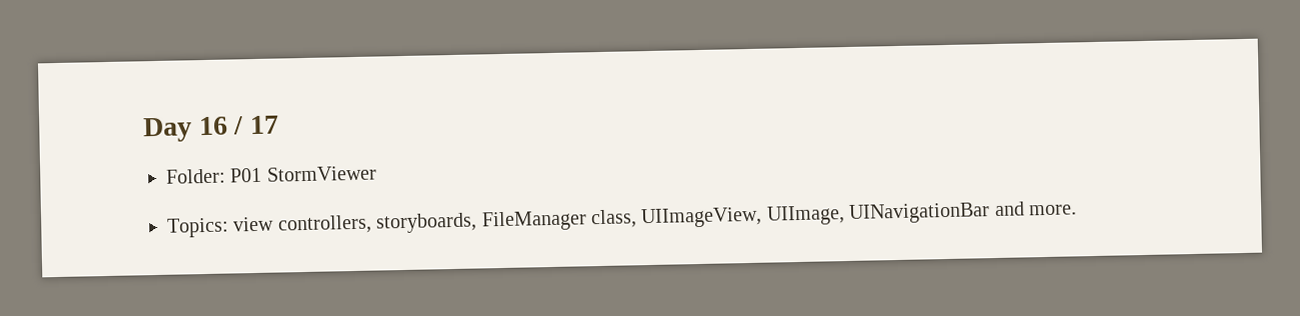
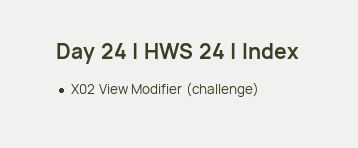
- Day 16 / 17
- Folder: P01 StormViewer
- Topics: view controllers, storyboards, FileManager class, UIImageView, UIImage, UINavigationBar and more.
+ Day 24 | HWS 24 | Index
+ X02 View Modifier (challenge)

